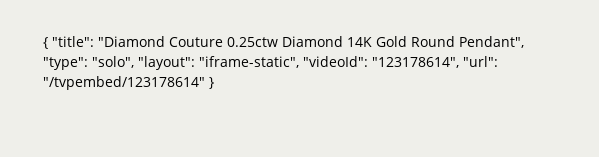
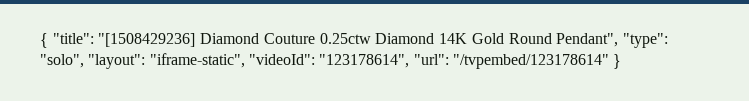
- { "title": "Diamond Couture 0.25ctw Diamond 14K Gold Round Pendant", "type": "solo", "layout": "iframe-static", "videoId": "123178614", "url": "/tvpembed/123178614" }
+ { "title": "[1508429236] Diamond Couture 0.25ctw Diamond 14K Gold Round Pendant", "type": "solo", "layout": "iframe-static", "videoId": "123178614", "url": "/tvpembed/123178614" }

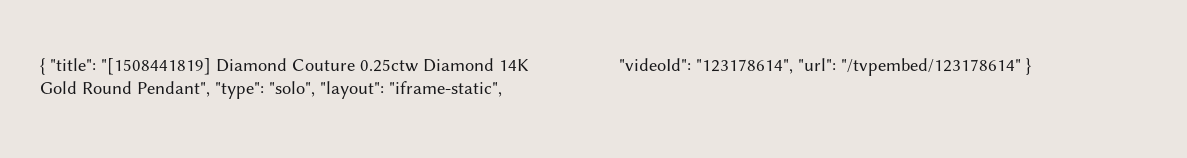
- { "title": "[1508429236] Diamond Couture 0.25ctw Diamond 14K Gold Round Pendant", "type": "solo", "layout": "iframe-static", "videoId": "123178614", "url": "/tvpembed/123178614" }
+ { "title": "[1508441819] Diamond Couture 0.25ctw Diamond 14K Gold Round Pendant", "type": "solo", "layout": "iframe-static", "videoId": "123178614", "url": "/tvpembed/123178614" }

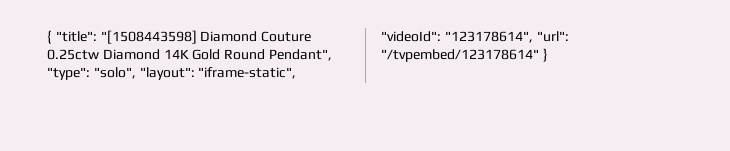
- { "title": "[1508441819] Diamond Couture 0.25ctw Diamond 14K Gold Round Pendant", "type": "solo", "layout": "iframe-static", "videoId": "123178614", "url": "/tvpembed/123178614" }
+ { "title": "[1508443598] Diamond Couture 0.25ctw Diamond 14K Gold Round Pendant", "type": "solo", "layout": "iframe-static", "videoId": "123178614", "url": "/tvpembed/123178614" }

